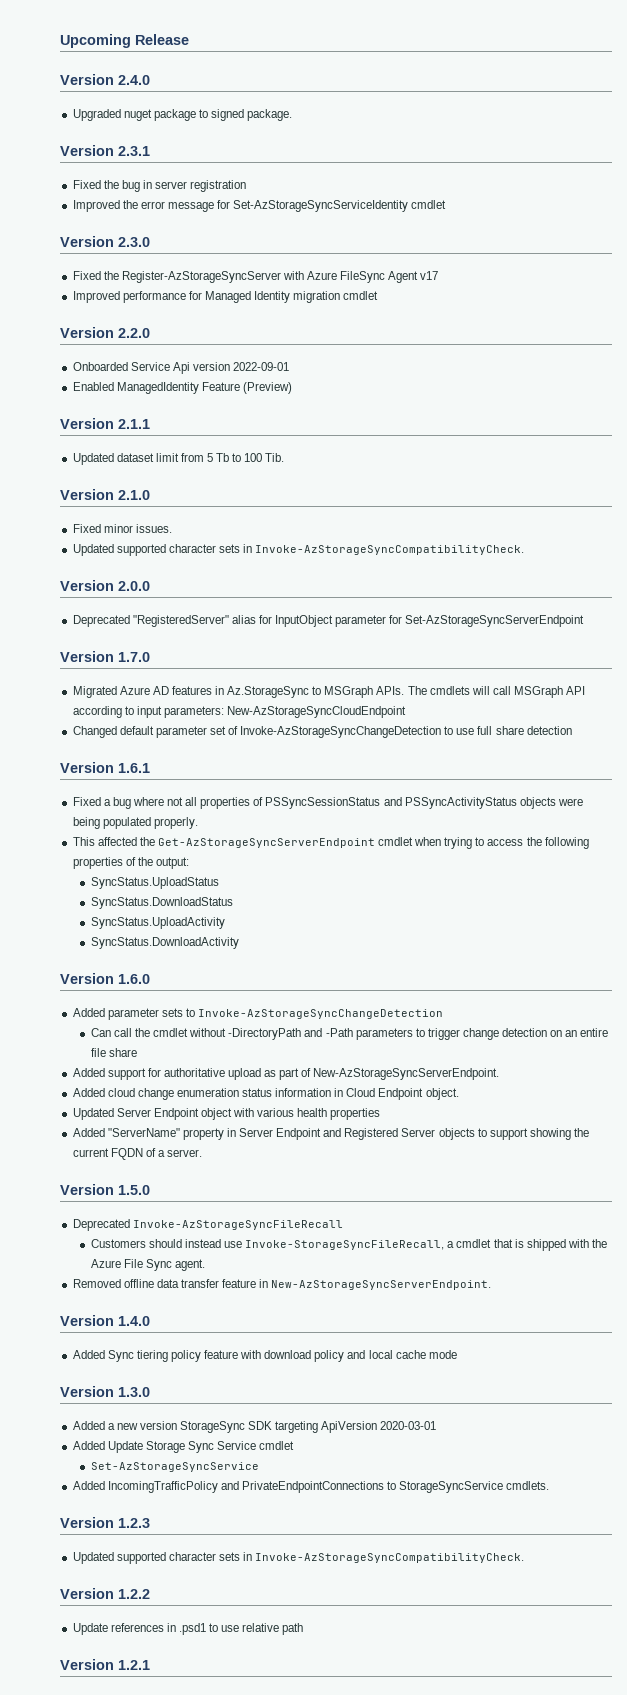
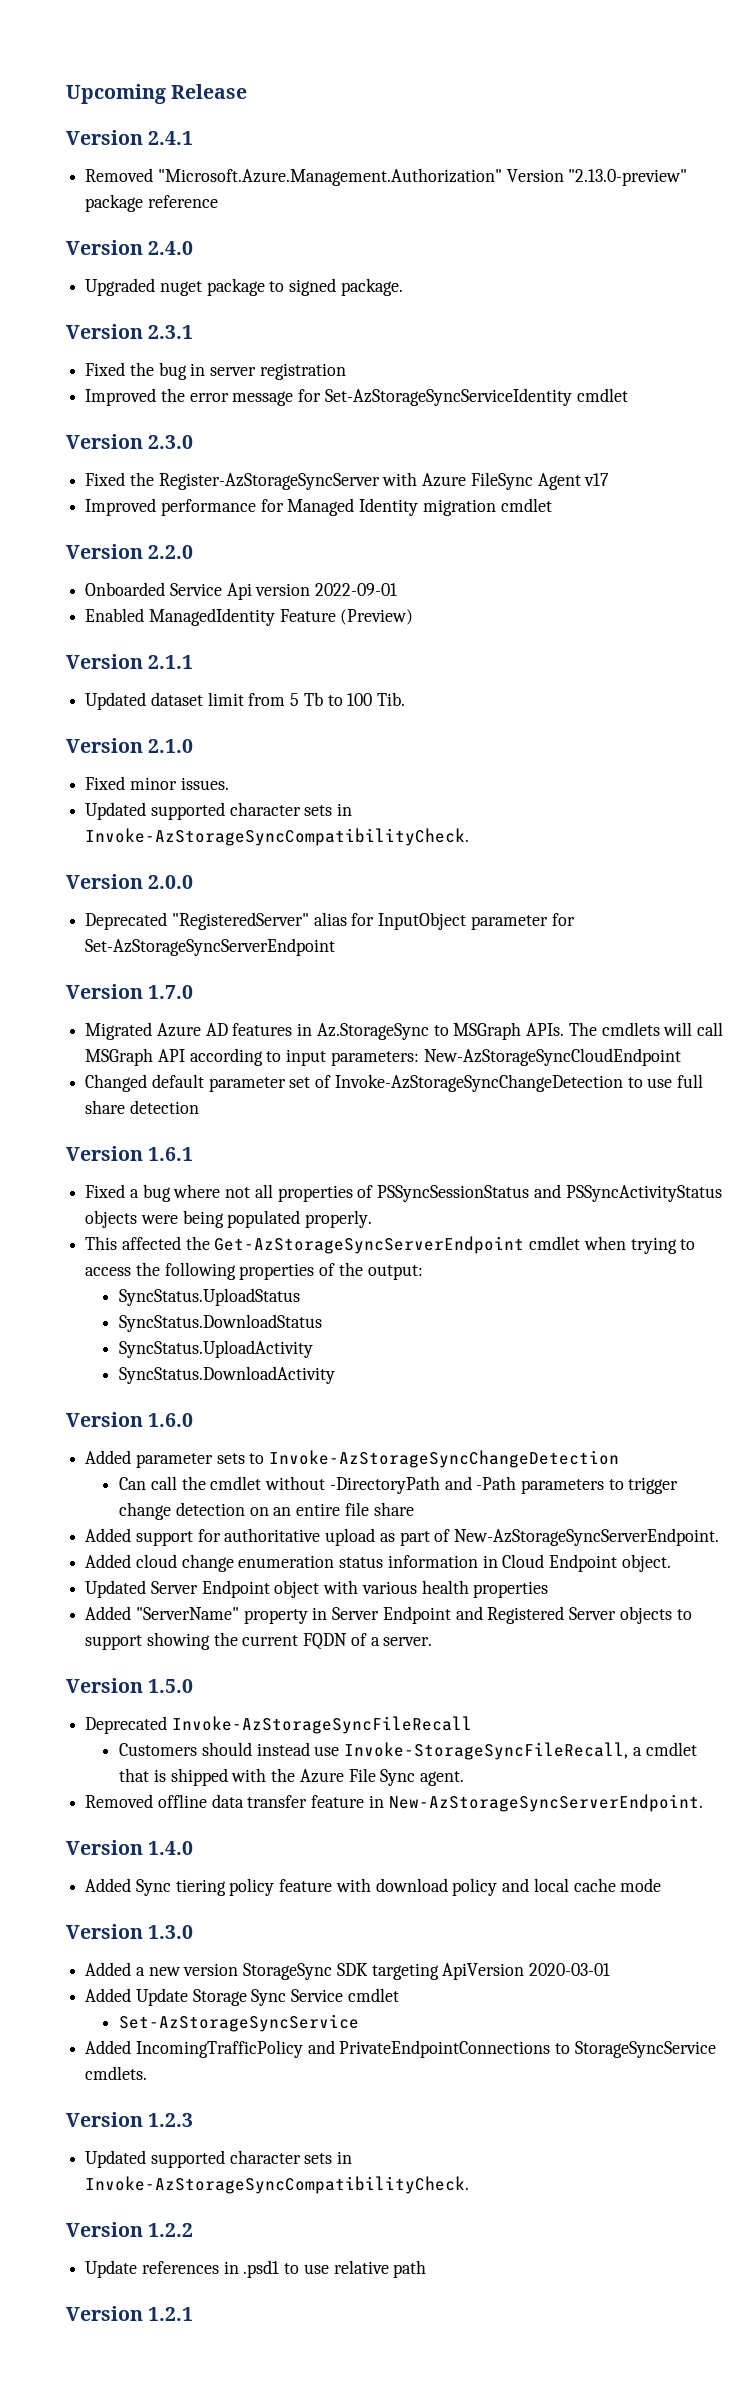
+ Version 2.4.1
+ Removed "Microsoft.Azure.Management.Authorization" Version "2.13.0-preview" package reference

